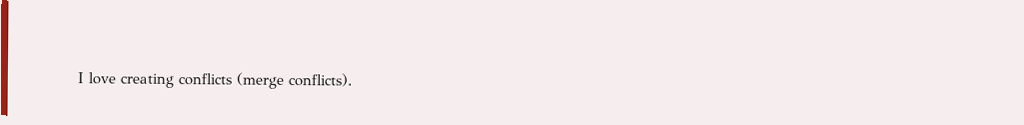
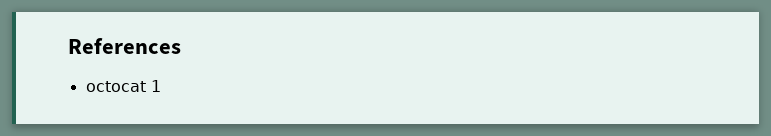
- I love creating conflicts (merge conflicts).
+ References
+ octocat 1

